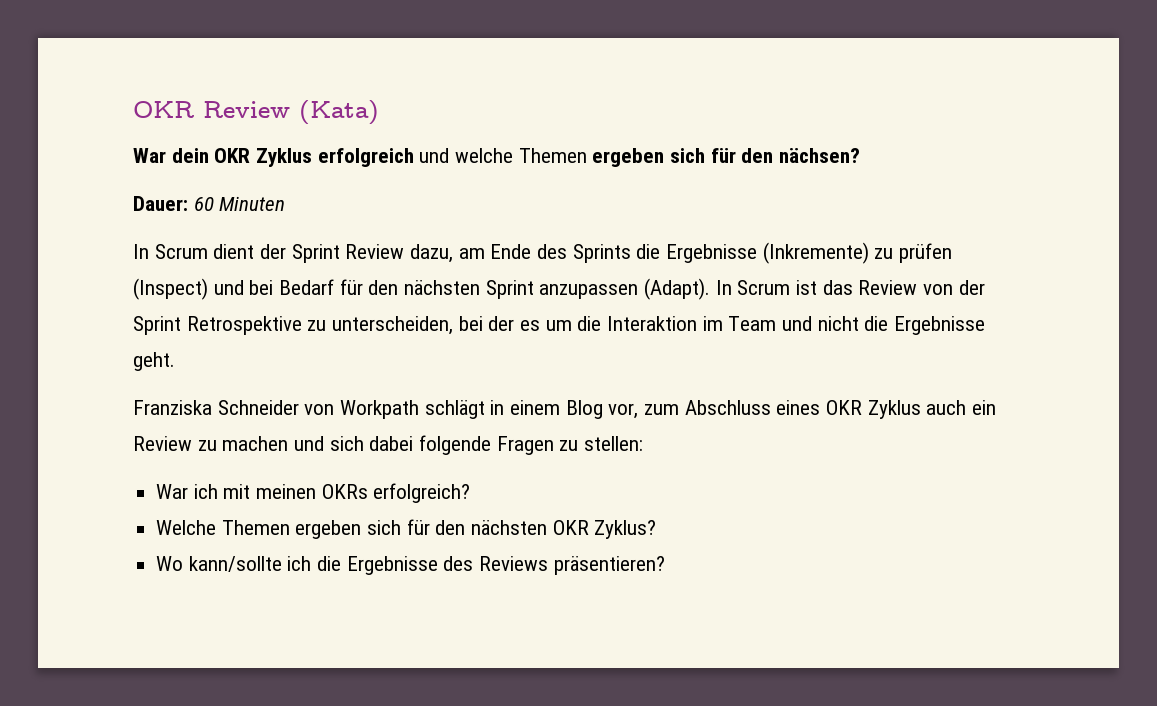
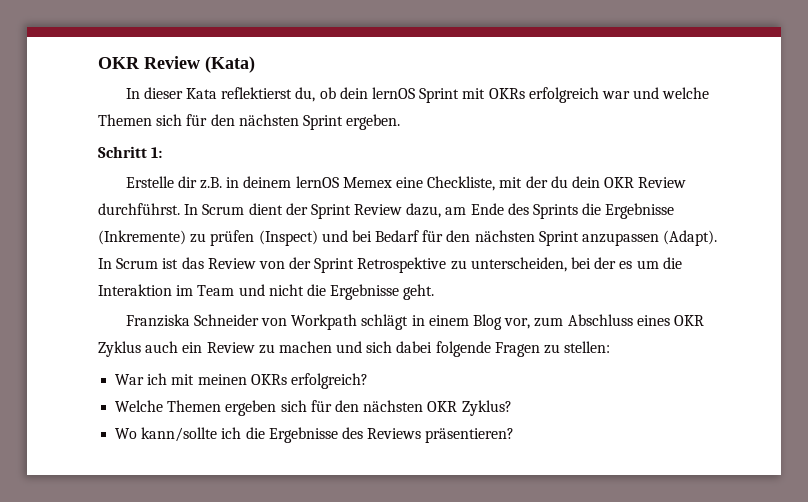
- War dein OKR Zyklus erfolgreich und welche Themen ergeben sich für den nächsen?
- Dauer: 60 Minuten
- In Scrum dient der Sprint Review dazu, am Ende des Sprints die Ergebnisse (Inkremente) zu prüfen (Inspect) und bei Bedarf für den nächsten Sprint anzupassen (Adapt).
+ In dieser Kata reflektierst du, ob dein lernOS Sprint mit OKRs erfolgreich war und welche Themen sich für den nächsten Sprint ergeben.
+ Schritt 1:
+ Erstelle dir z.B. in deinem lernOS Memex eine Checkliste, mit der du dein OKR Review durchführst. In Scrum dient der Sprint Review dazu, am Ende des Sprints die Ergebnisse (Inkremente) zu prüfen (Inspect) und bei Bedarf für den nächsten Sprint anzupassen (Adapt).

